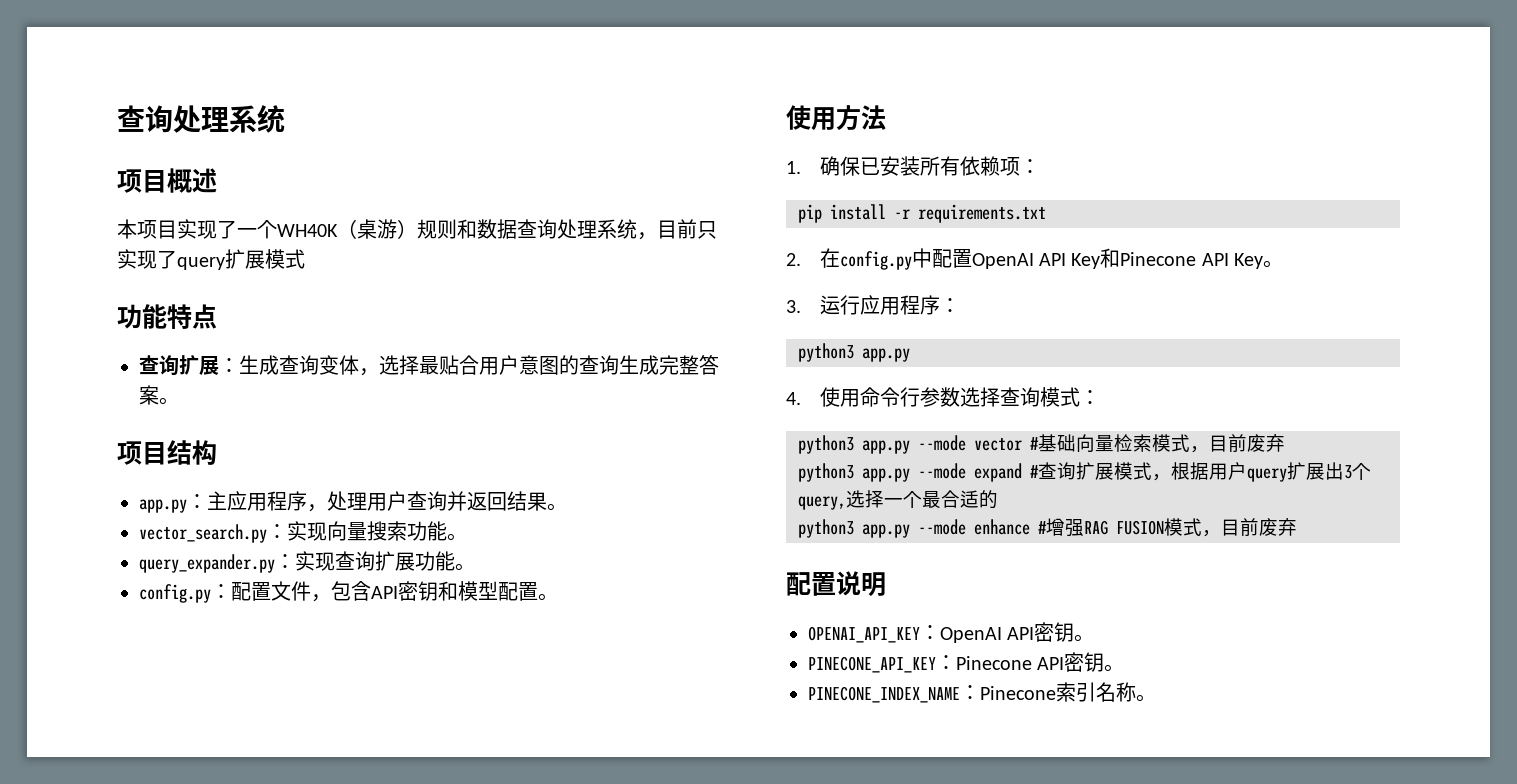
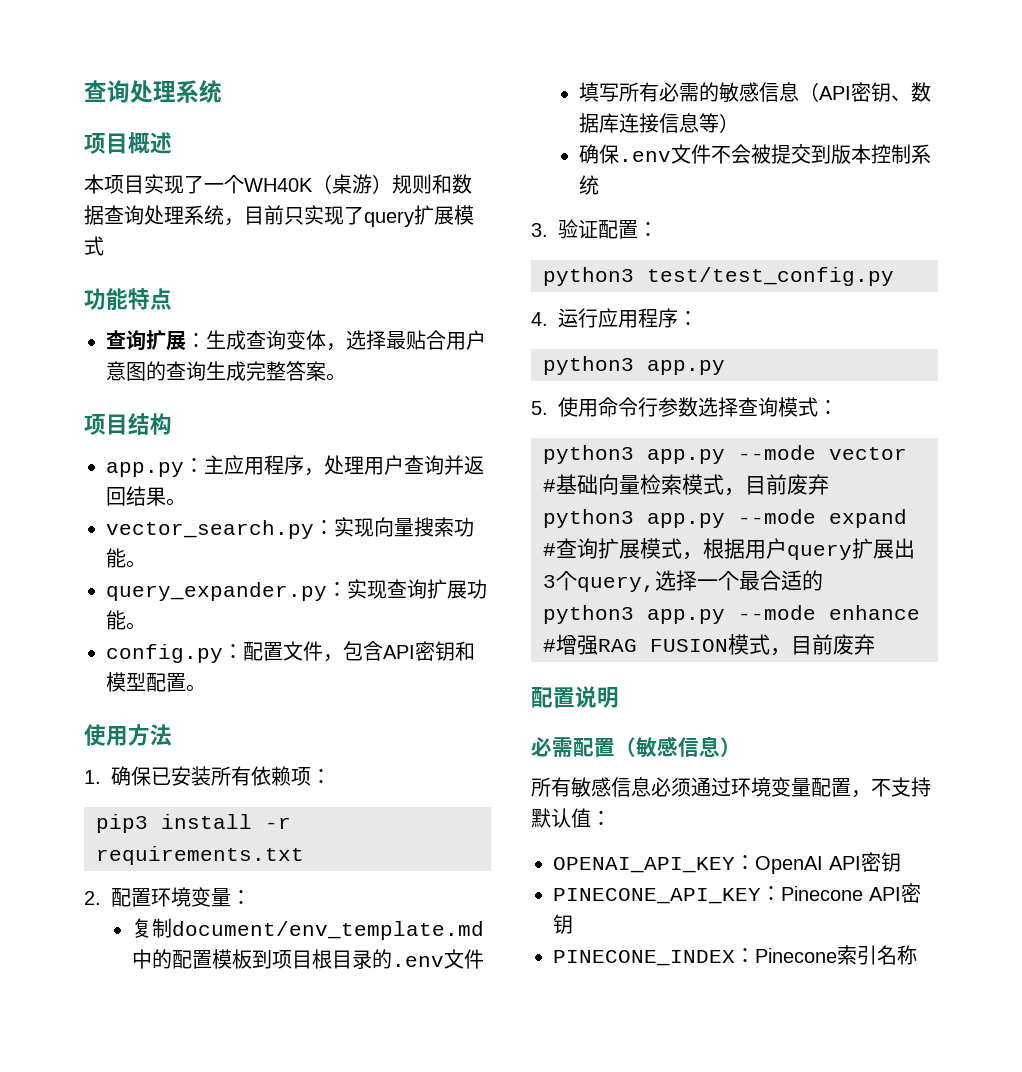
- pip install -r requirements.txt
+ pip3 install -r requirements.txt
- 2.在config.py中配置OpenAI API Key和Pinecone API Key。
- 3.运行应用程序：
+ 2.配置环境变量：
+ 复制document/env_template.md中的配置模板到项目根目录的.env文件
+ 填写所有必需的敏感信息（API密钥、数据库连接信息等）
+ 确保.env文件不会被提交到版本控制系统
+ 3.验证配置：
+ python3 test/test_config.py
+ 4.运行应用程序：
- 4.使用命令行参数选择查询模式：
+ 5.使用命令行参数选择查询模式：
+ 必需配置（敏感信息）
+ 所有敏感信息必须通过环境变量配置，不支持默认值：
- OPENAI_API_KEY：OpenAI API密钥。
+ OPENAI_API_KEY：OpenAI API密钥
- PINECONE_API_KEY：Pinecone API密钥。
- PINECONE_INDEX_NAME：Pinecone索引名称。
+ PINECONE_API_KEY：Pinecone API密钥
+ PINECONE_INDEX：Pinecone索引名称

